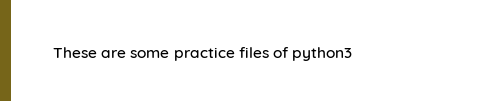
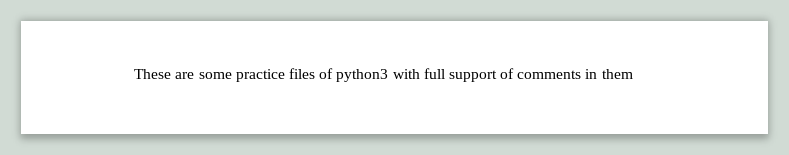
- These are some practice files of python3
+ These are some practice files of python3 with full support of comments in them

